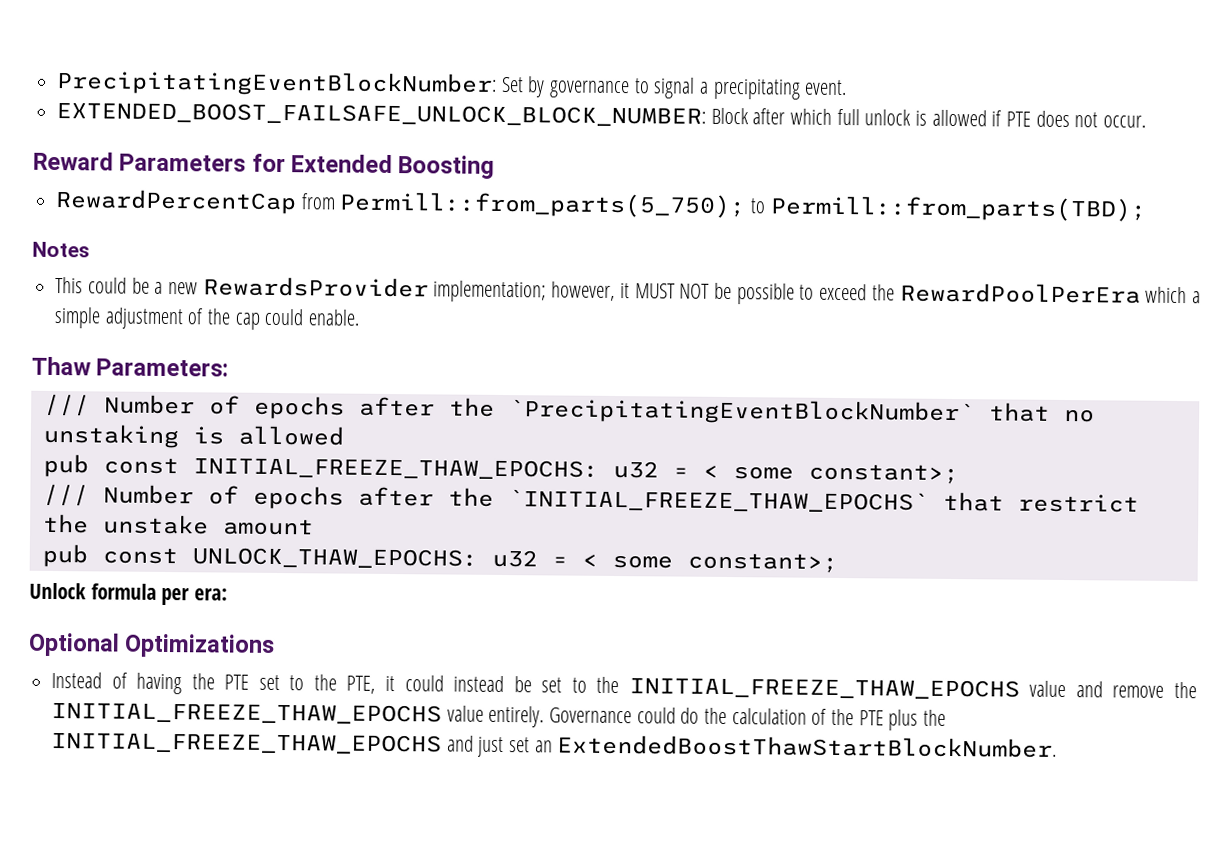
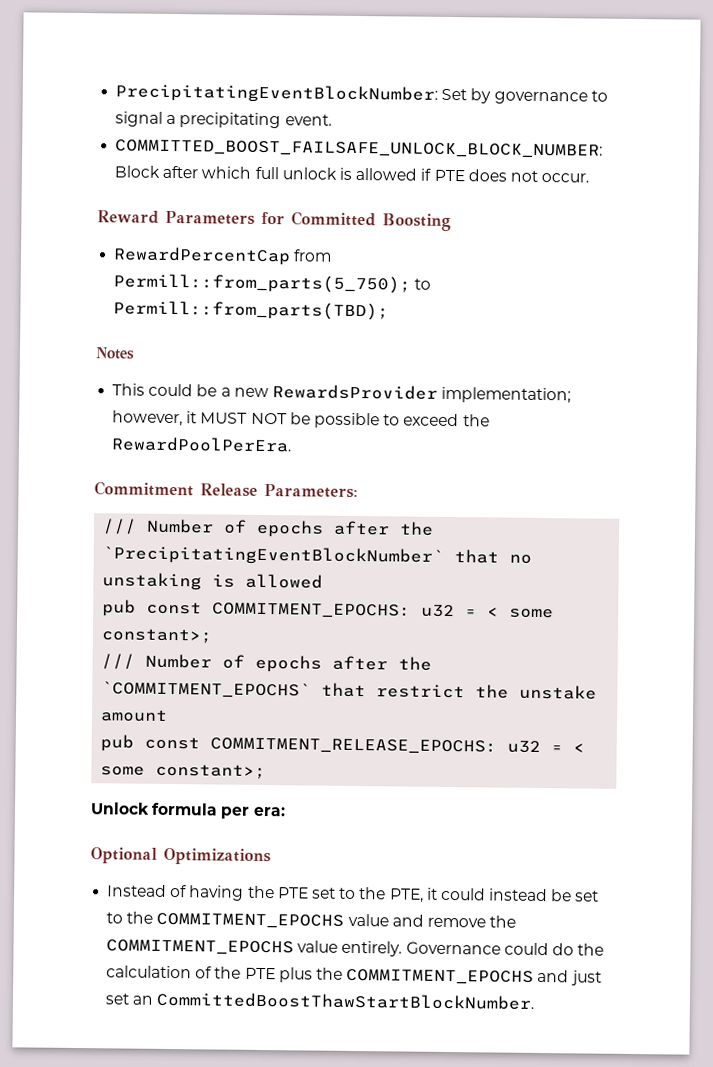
- EXTENDED_BOOST_FAILSAFE_UNLOCK_BLOCK_NUMBER: Block after which full unlock is allowed if PTE does not occur.
+ COMMITTED_BOOST_FAILSAFE_UNLOCK_BLOCK_NUMBER: Block after which full unlock is allowed if PTE does not occur.
- Reward Parameters for Extended Boosting
+ Reward Parameters for Committed Boosting
- This could be a new RewardsProvider implementation; however, it MUST NOT be possible to exceed the RewardPoolPerEra which a simple adjustment of the cap could enable.
- Thaw Parameters:
+ This could be a new RewardsProvider implementation; however, it MUST NOT be possible to exceed the RewardPoolPerEra.
+ Commitment Release Parameters:
- pub const INITIAL_FREEZE_THAW_EPOCHS: u32 = < some constant>;
+ pub const COMMITMENT_EPOCHS: u32 = < some constant>;
- /// Number of epochs after the `INITIAL_FREEZE_THAW_EPOCHS` that restrict the unstake amount
+ /// Number of epochs after the `COMMITMENT_EPOCHS` that restrict the unstake amount
- pub const UNLOCK_THAW_EPOCHS: u32 = < some constant>;
+ pub const COMMITMENT_RELEASE_EPOCHS: u32 = < some constant>;
- Instead of having the PTE set to the PTE, it could instead be set to the INITIAL_FREEZE_THAW_EPOCHS value and remove the INITIAL_FREEZE_THAW_EPOCHS value entirely.
+ Instead of having the PTE set to the PTE, it could instead be set to the COMMITMENT_EPOCHS value and remove the COMMITMENT_EPOCHS value entirely.
- Governance could do the calculation of the PTE plus the INITIAL_FREEZE_THAW_EPOCHS and just set an ExtendedBoostThawStartBlockNumber.
+ Governance could do the calculation of the PTE plus the COMMITMENT_EPOCHS and just set an CommittedBoostThawStartBlockNumber.

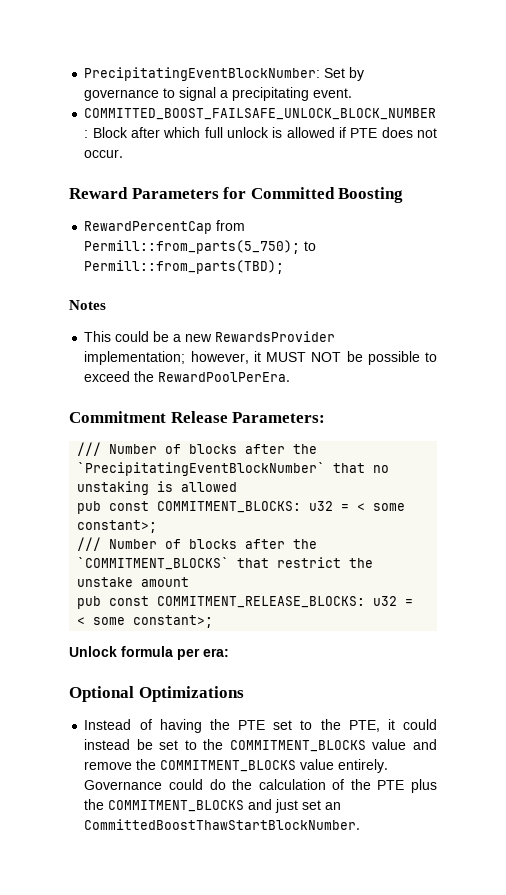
- /// Number of epochs after the `PrecipitatingEventBlockNumber` that no unstaking is allowed
+ /// Number of blocks after the `PrecipitatingEventBlockNumber` that no unstaking is allowed
- pub const COMMITMENT_EPOCHS: u32 = < some constant>;
+ pub const COMMITMENT_BLOCKS: u32 = < some constant>;
- /// Number of epochs after the `COMMITMENT_EPOCHS` that restrict the unstake amount
+ /// Number of blocks after the `COMMITMENT_BLOCKS` that restrict the unstake amount
- pub const COMMITMENT_RELEASE_EPOCHS: u32 = < some constant>;
+ pub const COMMITMENT_RELEASE_BLOCKS: u32 = < some constant>;
- Instead of having the PTE set to the PTE, it could instead be set to the COMMITMENT_EPOCHS value and remove the COMMITMENT_EPOCHS value entirely.
+ Instead of having the PTE set to the PTE, it could instead be set to the COMMITMENT_BLOCKS value and remove the COMMITMENT_BLOCKS value entirely.
- Governance could do the calculation of the PTE plus the COMMITMENT_EPOCHS and just set an CommittedBoostThawStartBlockNumber.
+ Governance could do the calculation of the PTE plus the COMMITMENT_BLOCKS and just set an CommittedBoostThawStartBlockNumber.

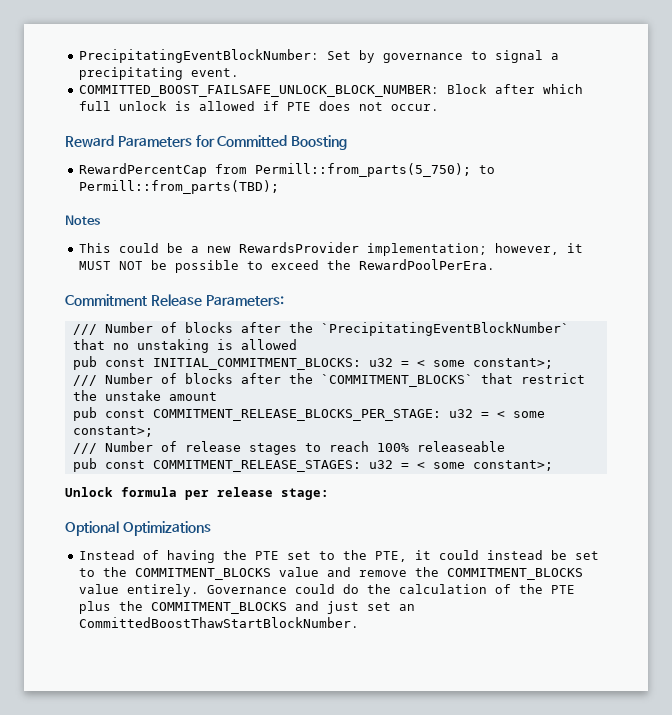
- pub const COMMITMENT_BLOCKS: u32 = < some constant>;
+ pub const INITIAL_COMMITMENT_BLOCKS: u32 = < some constant>;
- pub const COMMITMENT_RELEASE_BLOCKS: u32 = < some constant>;
+ pub const COMMITMENT_RELEASE_BLOCKS_PER_STAGE: u32 = < some constant>;
+ /// Number of release stages to reach 100% releaseable
+ pub const COMMITMENT_RELEASE_STAGES: u32 = < some constant>;
- Unlock formula per era:
+ Unlock formula per release stage:

